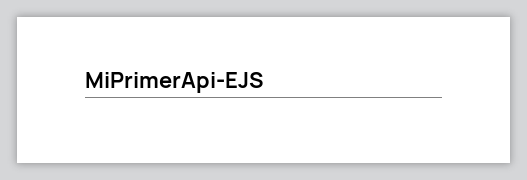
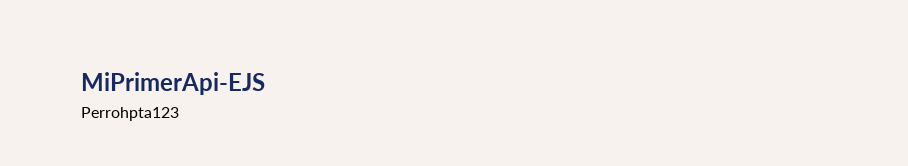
+ Perrohpta123

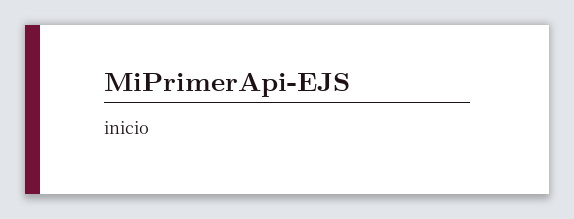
- Perrohpta123
+ inicio

